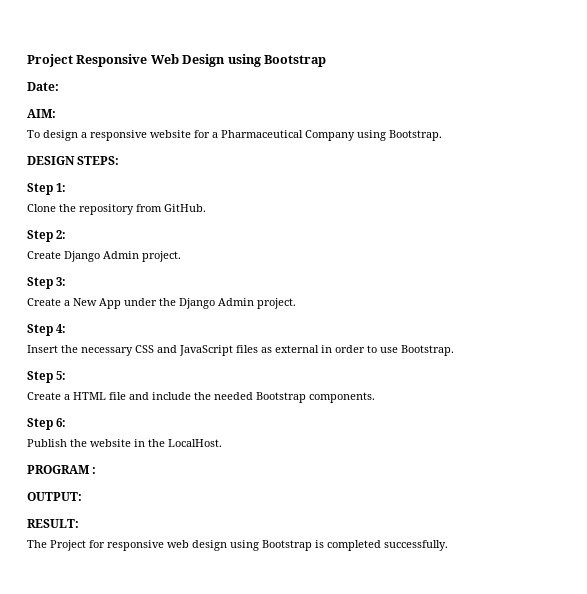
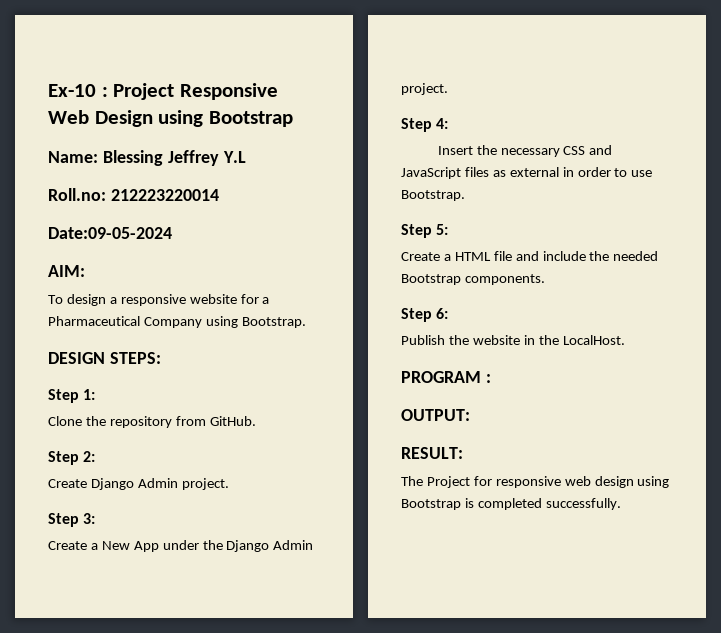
- Project Responsive Web Design using Bootstrap
+ Ex-10 : Project Responsive Web Design using Bootstrap
- Date:
+ Name: Blessing Jeffrey Y.L
+ Roll.no: 212223220014
+ Date:09-05-2024

